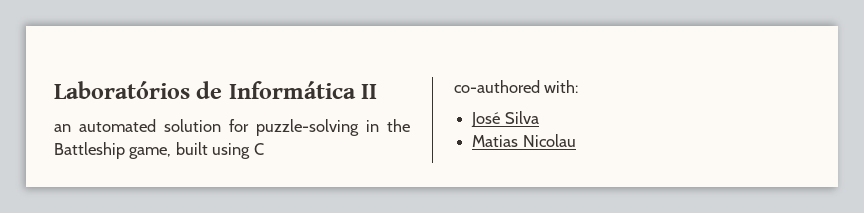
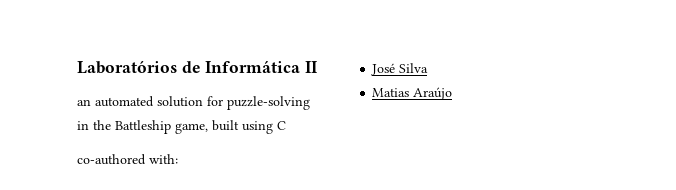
- Matias Nicolau
+ Matias Araújo

